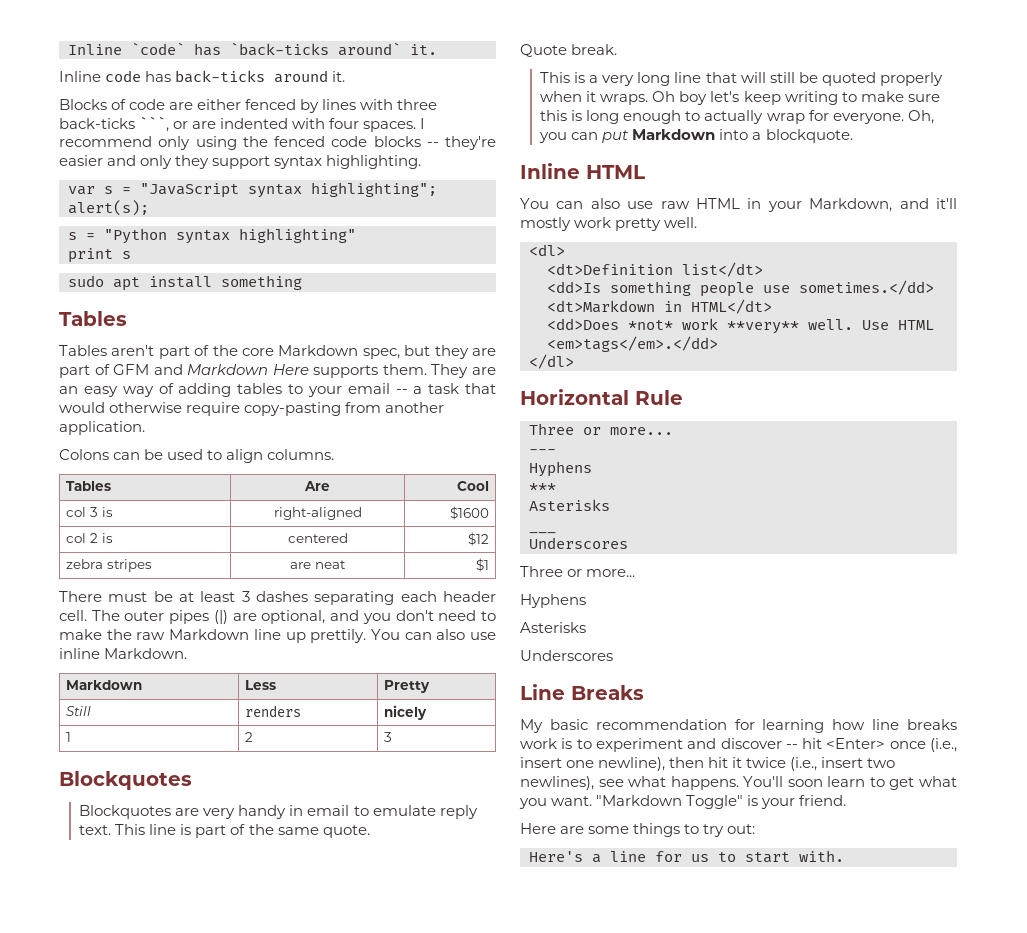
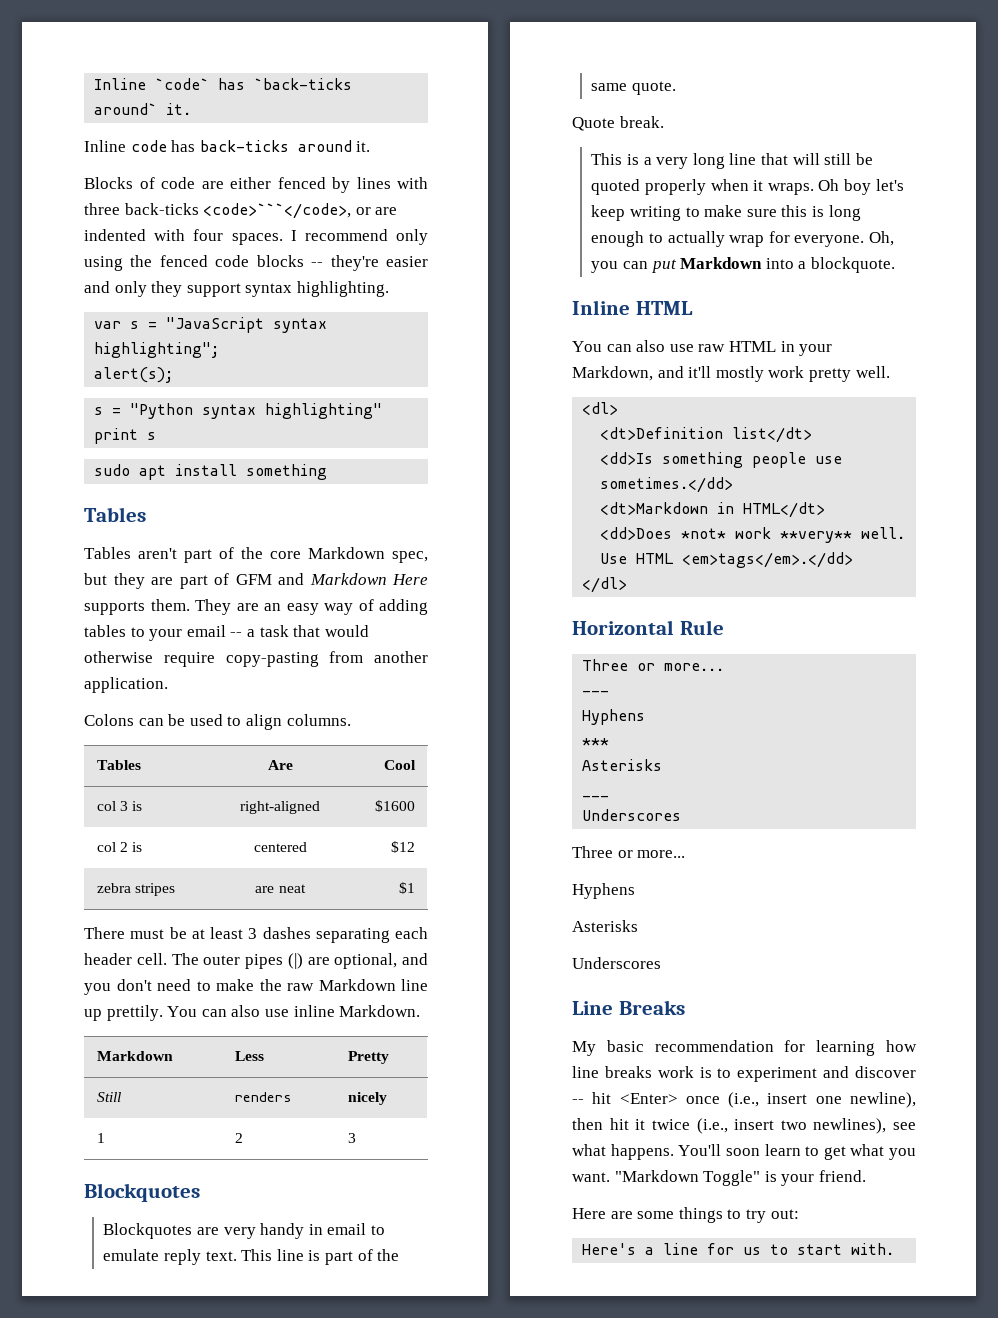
- Blocks of code are either fenced by lines with three back-ticks ```, or are indented with four spaces.
+ Blocks of code are either fenced by lines with three back-ticks <code>```</code>, or are indented with four spaces.

